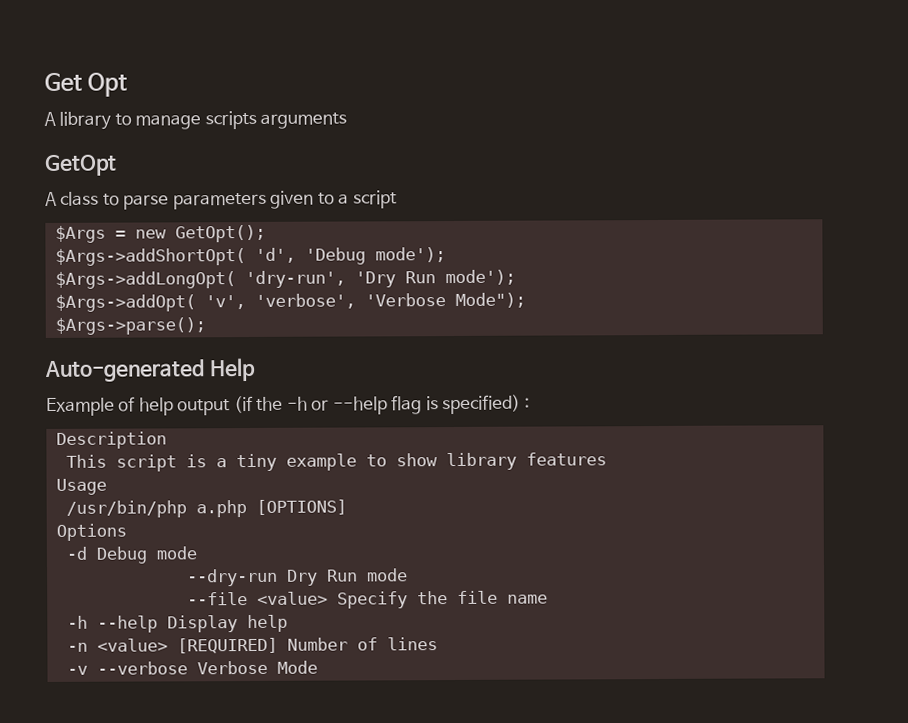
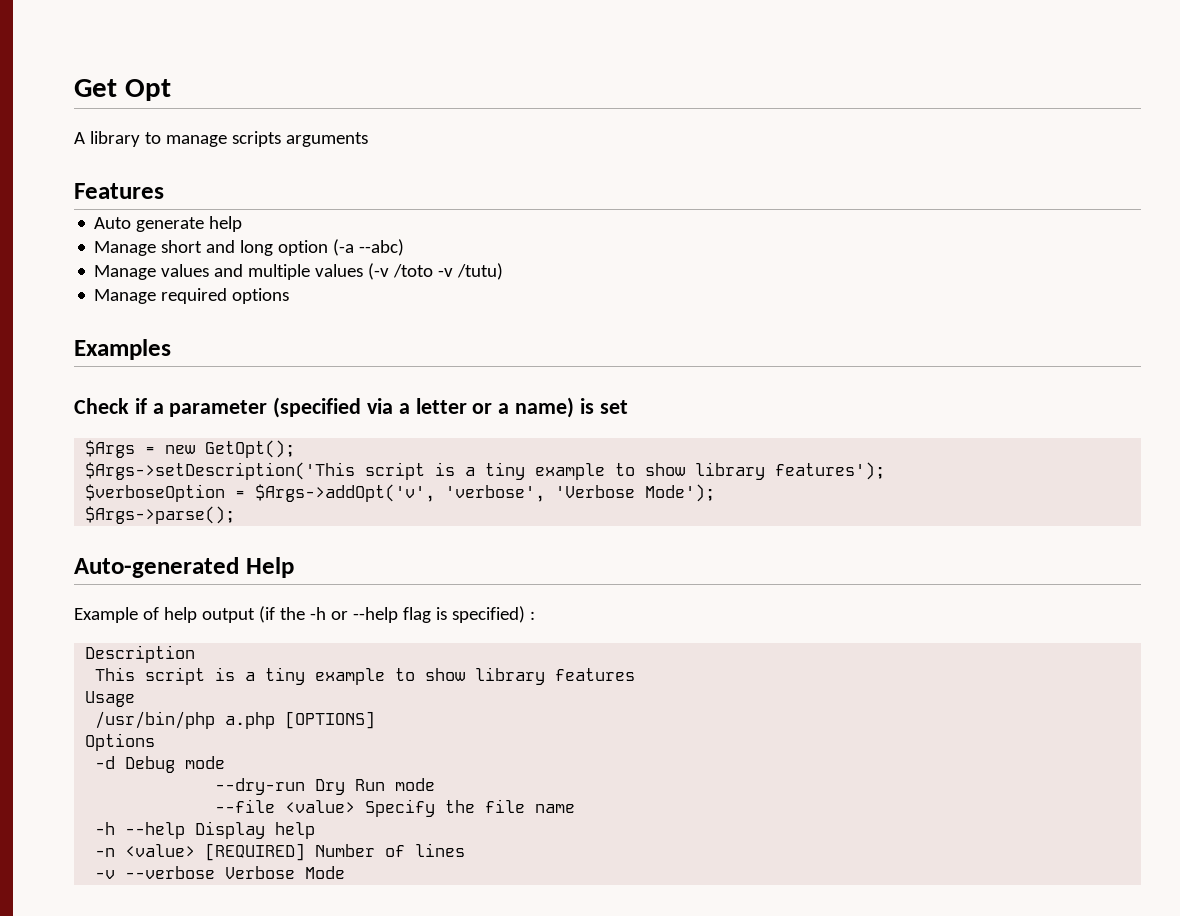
- GetOpt
- A class to parse parameters given to a script
+ Features
+ Auto generate help
+ Manage short and long option (-a --abc)
+ Manage values and multiple values (-v /toto -v /tutu)
+ Manage required options
+ Examples
+ Check if a parameter (specified via a letter or a name) is set
  $Args = new GetOpt();
- $Args->addShortOpt( 'd', 'Debug mode');
- $Args->addLongOpt( 'dry-run', 'Dry Run mode');
- $Args->addOpt( 'v', 'verbose', 'Verbose Mode");
+ $Args->setDescription('This script is a tiny example to show library features');
+ $verboseOption = $Args->addOpt('v', 'verbose', 'Verbose Mode');

